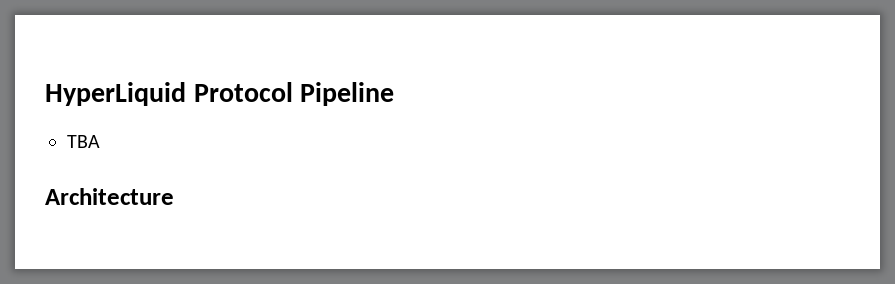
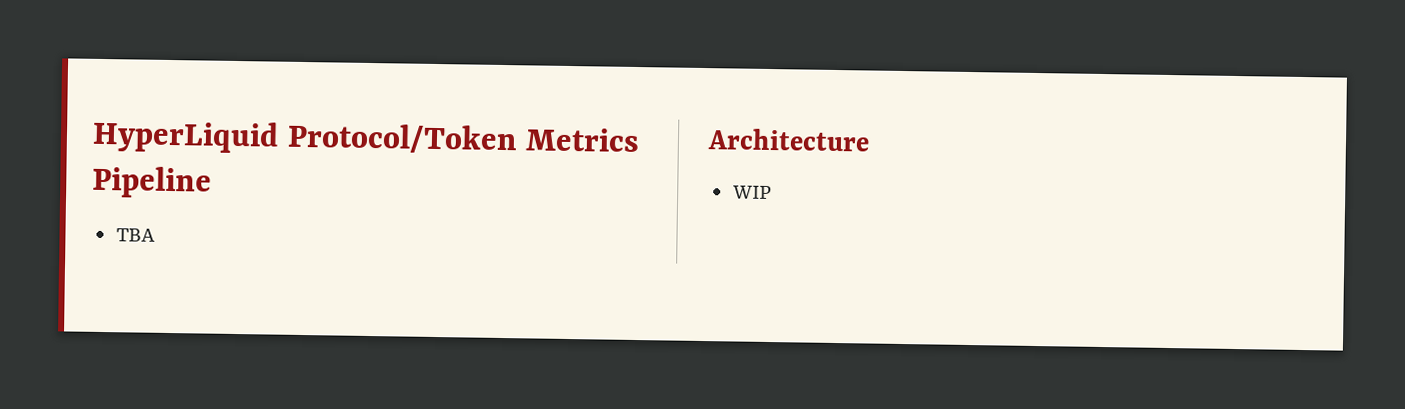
- HyperLiquid Protocol Pipeline
+ HyperLiquid Protocol/Token Metrics Pipeline
+ WIP

